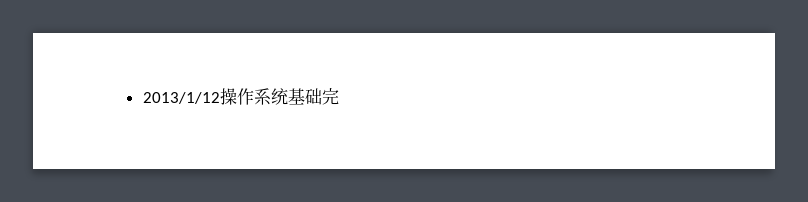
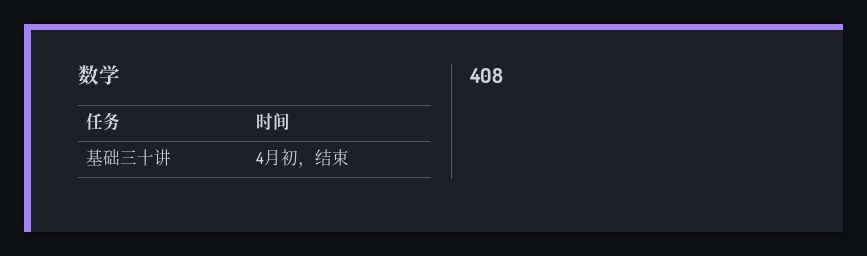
- 2013/1/12操作系统基础完
+ 数学
+ 任务 | 时间
+ 基础三十讲 | 4月初，结束
+ 408

